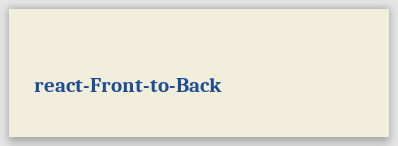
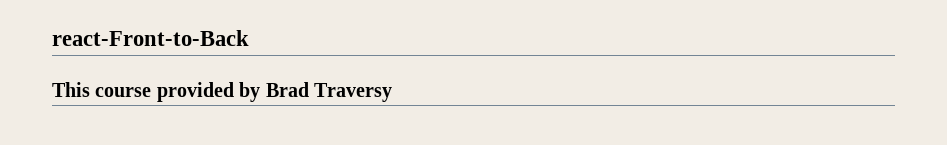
+ This course provided by Brad Traversy

